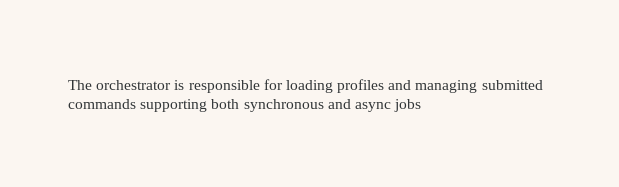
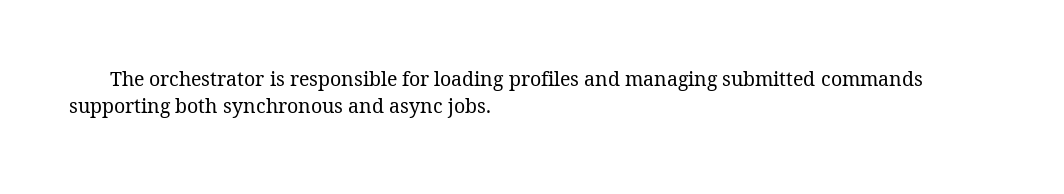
- The orchestrator is responsible for loading profiles and managing submitted commands supporting both synchronous and async jobs
+ The orchestrator is responsible for loading profiles and managing submitted commands supporting both synchronous and async jobs.

